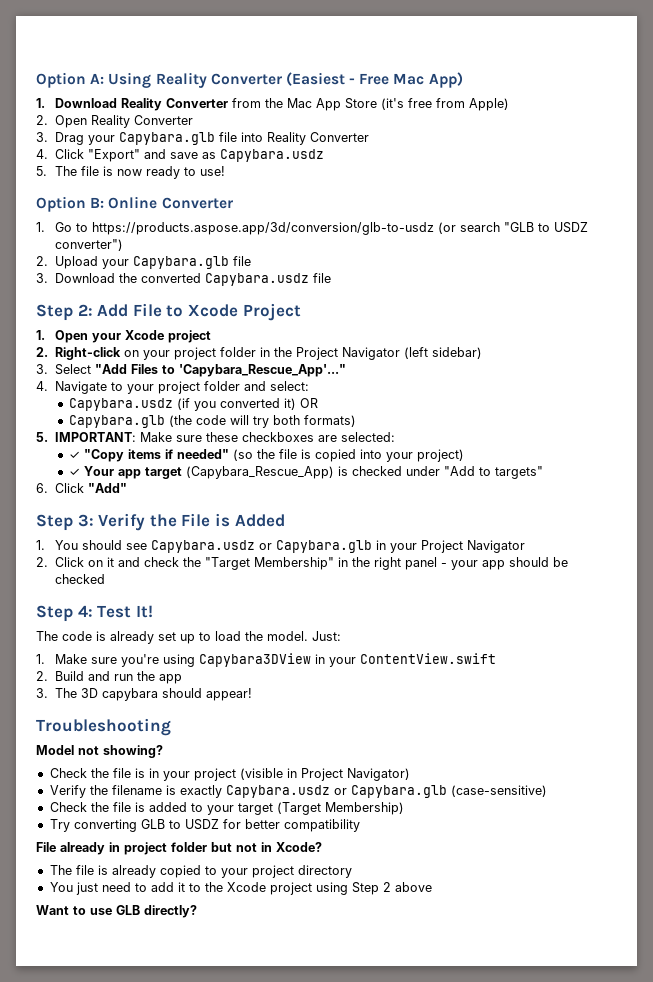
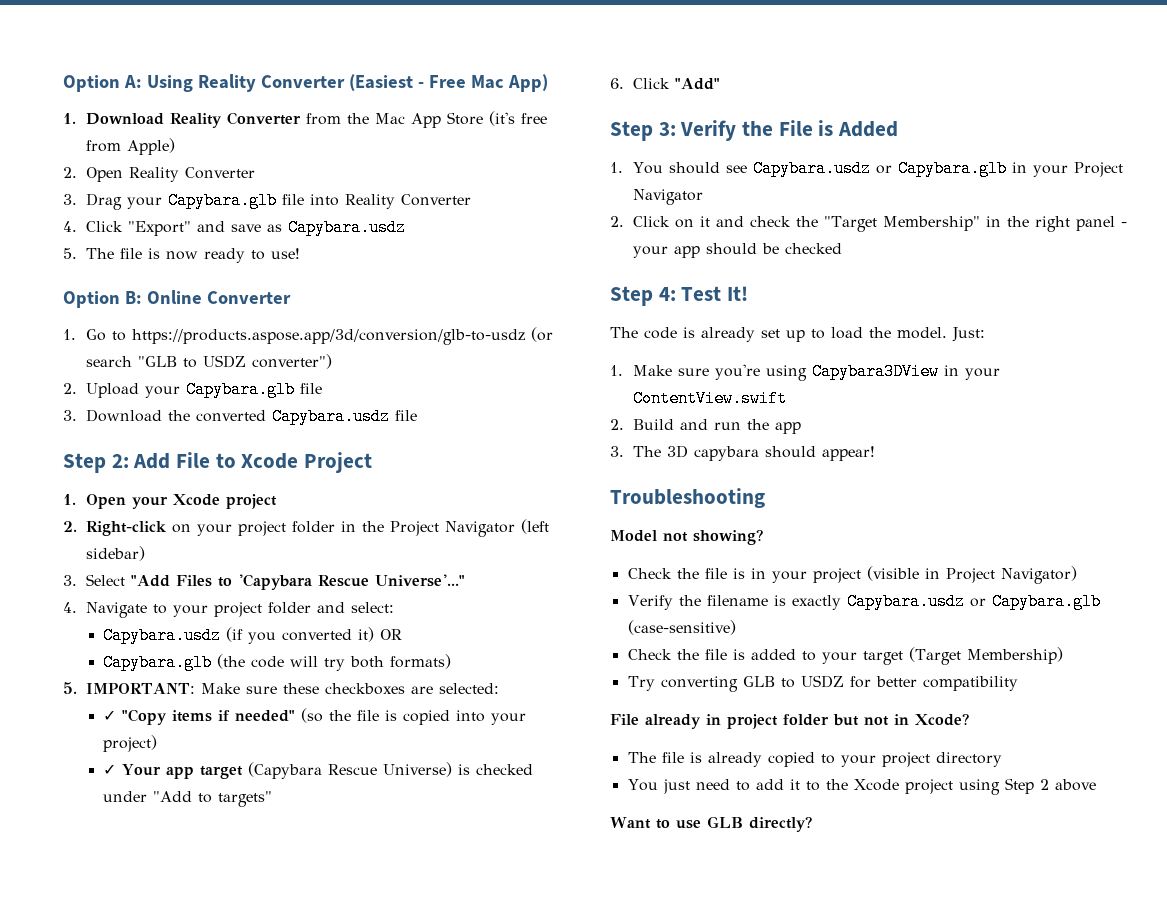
- 3. Select "Add Files to 'Capybara_Rescue_App'..."
+ 3. Select "Add Files to 'Capybara Rescue Universe'..."
- ✓ Your app target (Capybara_Rescue_App) is checked under "Add to targets"
+ ✓ Your app target (Capybara Rescue Universe) is checked under "Add to targets"

